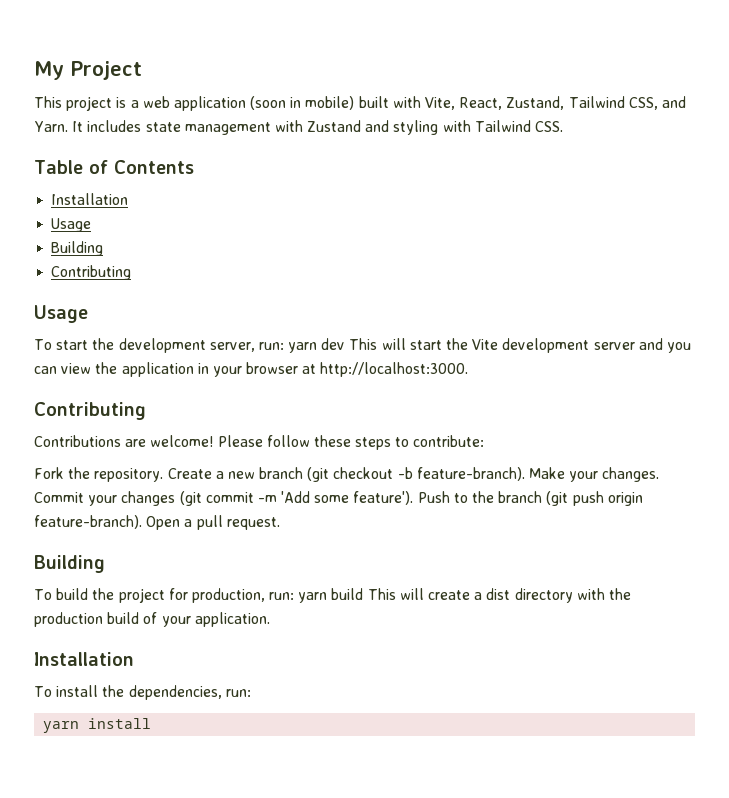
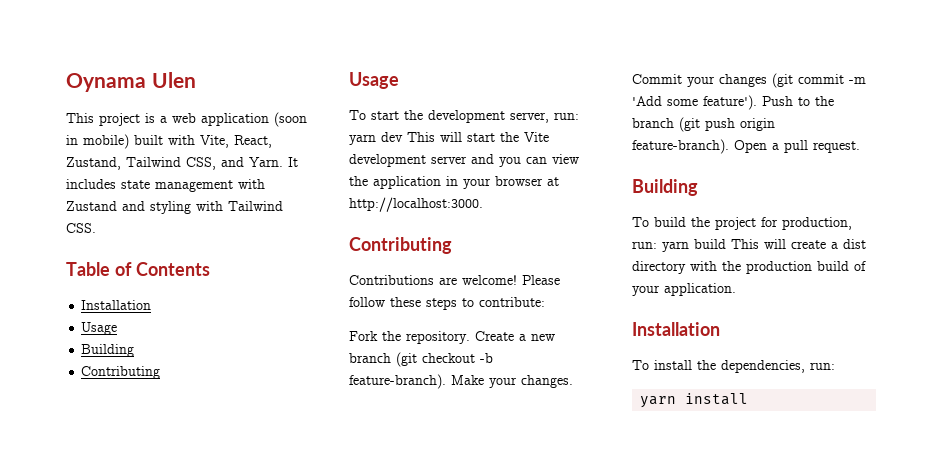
- My Project
+ Oynama Ulen

